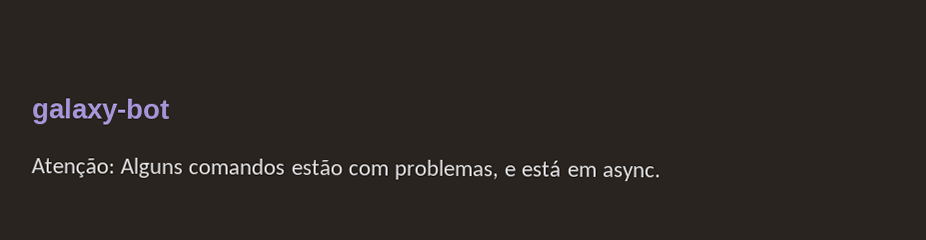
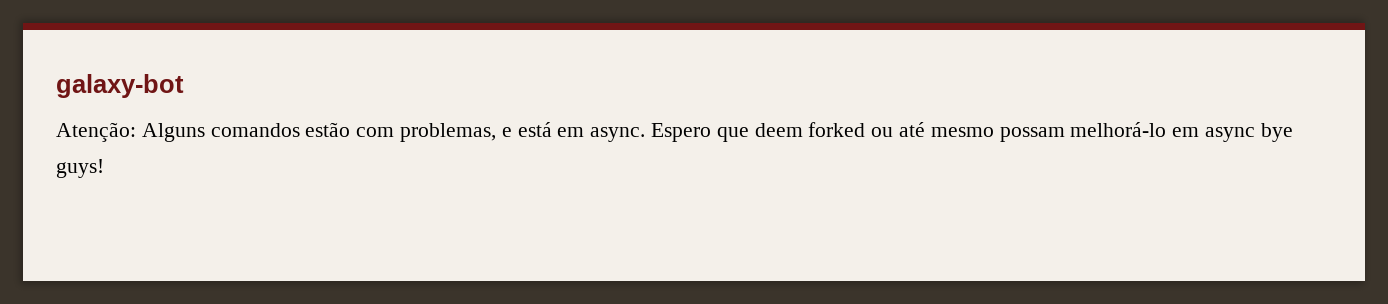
+ Espero que deem forked ou até mesmo possam melhorá-lo em async bye guys!

